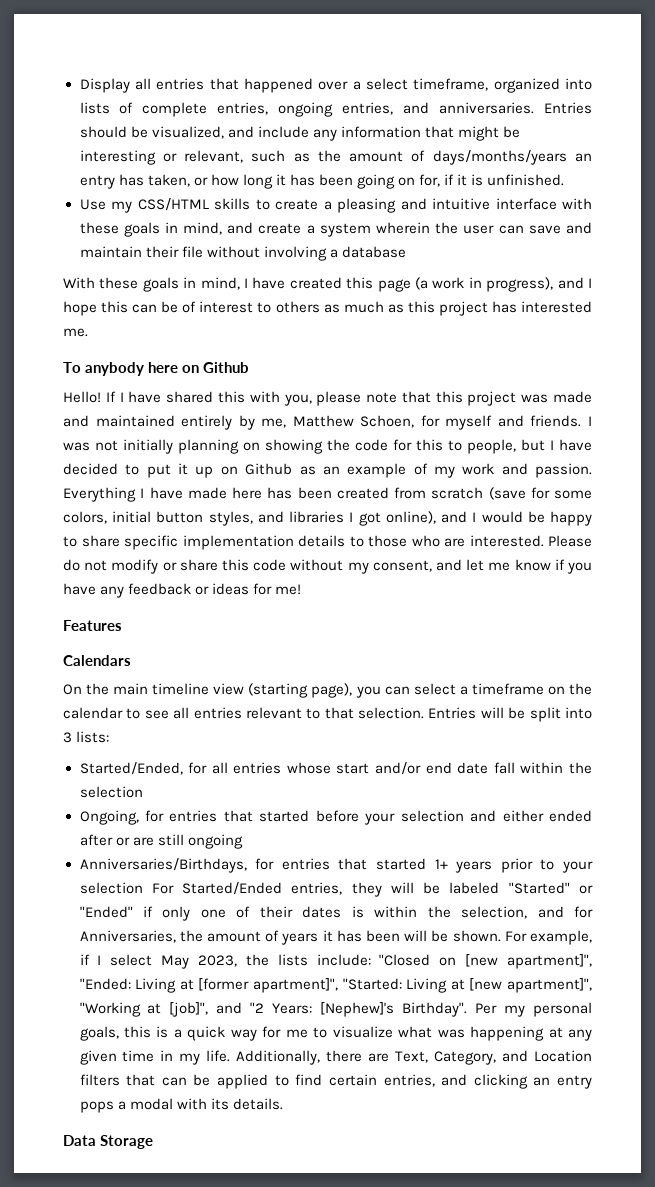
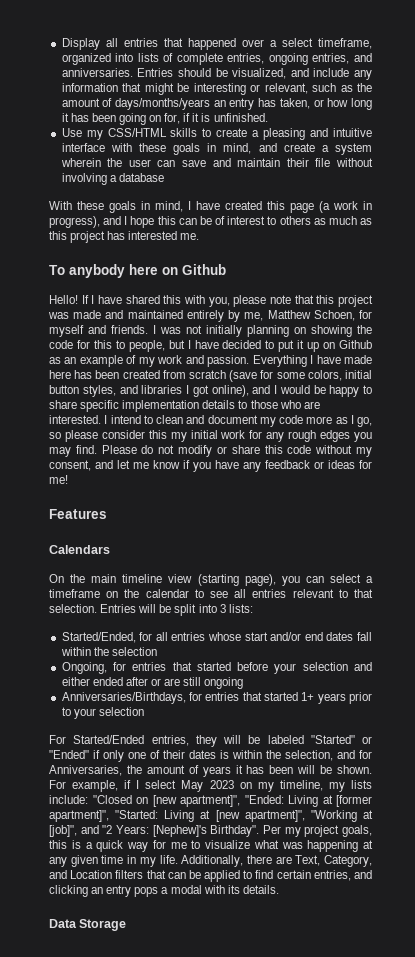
+ I intend to clean and document my code more as I go, so please consider this my initial work for any rough edges you may find.
- Started/Ended, for all entries whose start and/or end date fall within the selection
+ Started/Ended, for all entries whose start and/or end dates fall within the selection
- Anniversaries/Birthdays, for entries that started 1+ years prior to your selection For Started/Ended entries, they will be labeled "Started" or "Ended" if only one of their dates is within the selection, and for Anniversaries, the amount of years it has been will be shown.
+ Anniversaries/Birthdays, for entries that started 1+ years prior to your selection
+ For Started/Ended entries, they will be labeled "Started" or "Ended" if only one of their dates is within the selection, and for Anniversaries, the amount of years it has been will be shown.
- For example, if I select May 2023, the lists include: "Closed on [new apartment]", "Ended: Living at [former apartment]", "Started: Living at [new apartment]", "Working at [job]", and "2 Years: [Nephew]'s Birthday".
+ For example, if I select May 2023 on my timeline, my lists include: "Closed on [new apartment]", "Ended: Living at [former apartment]", "Started: Living at [new apartment]", "Working at [job]", and "2 Years: [Nephew]'s Birthday".
- Per my personal goals, this is a quick way for me to visualize what was happening at any given time in my life.
+ Per my project goals, this is a quick way for me to visualize what was happening at any given time in my life.

